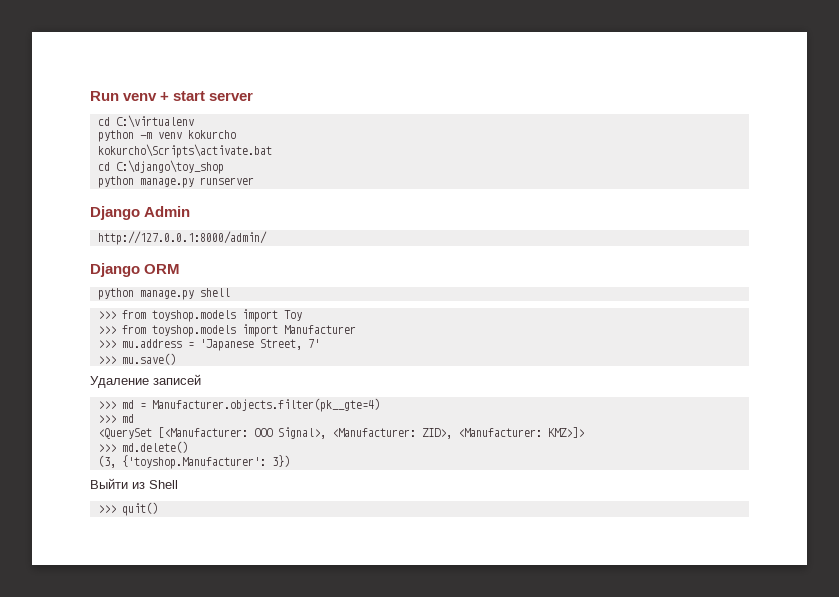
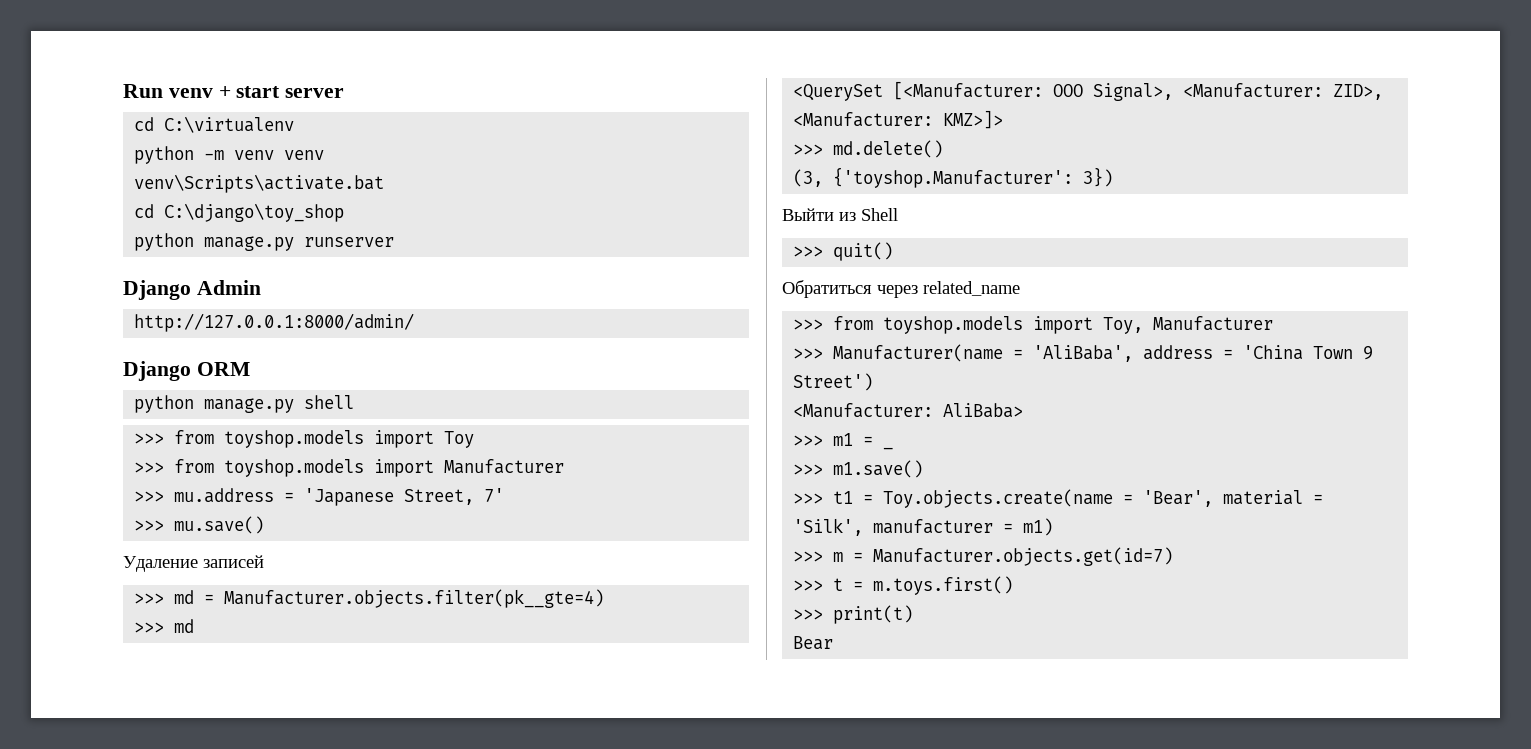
- python -m venv kokurcho
- kokurcho\Scripts\activate.bat
+ python -m venv venv
+ venv\Scripts\activate.bat
+ Обратиться через related_name
+ >>> from toyshop.models import Toy, Manufacturer
+ >>> Manufacturer(name = 'AliBaba', address = 'China Town 9 Street')
+ <Manufacturer: AliBaba>
+ >>> m1 = _
+ >>> m1.save()
+ >>> t1 = Toy.objects.create(name = 'Bear', material = 'Silk', manufacturer = m1)
+ >>> m = Manufacturer.objects.get(id=7)
+ >>> t = m.toys.first()
+ >>> print(t)
+ Bear

